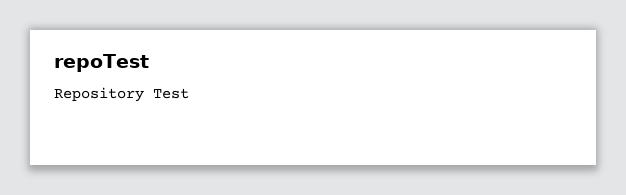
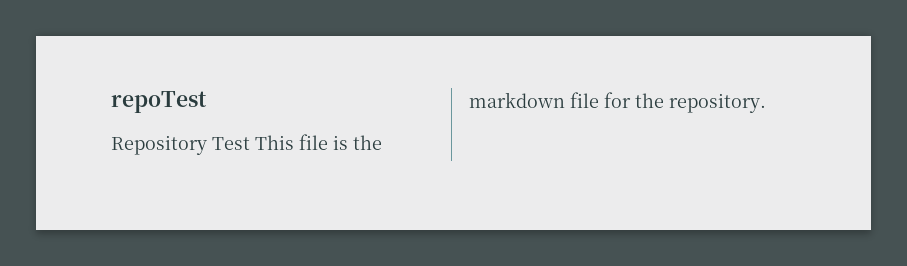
- Repository Test
+ Repository Test This file is the markdown file for the repository.

